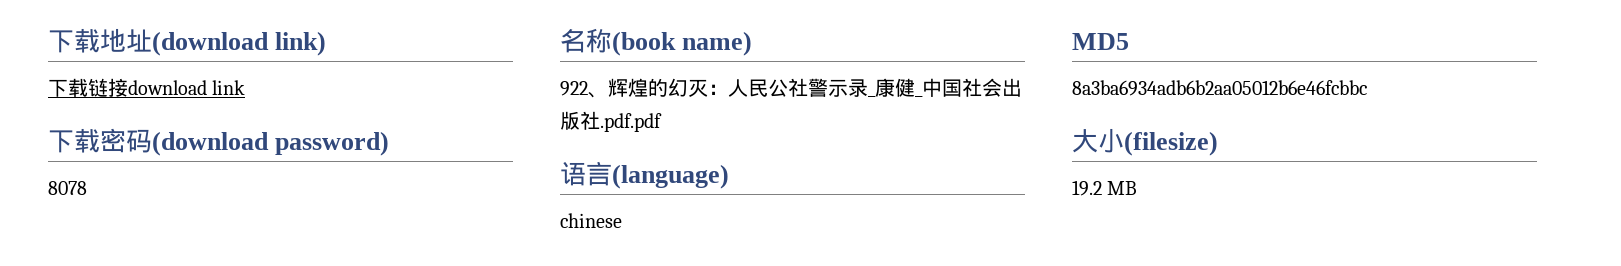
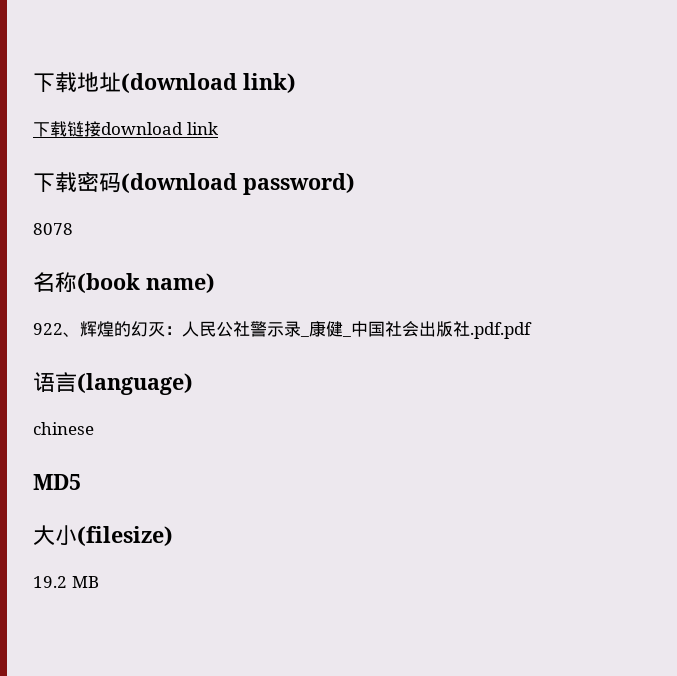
- 8a3ba6934adb6b2aa05012b6e46fcbbc

